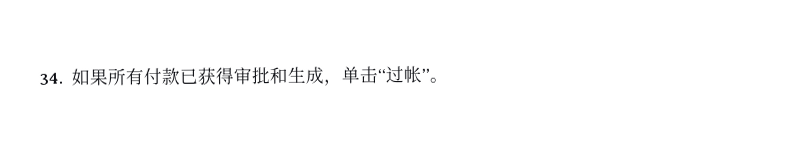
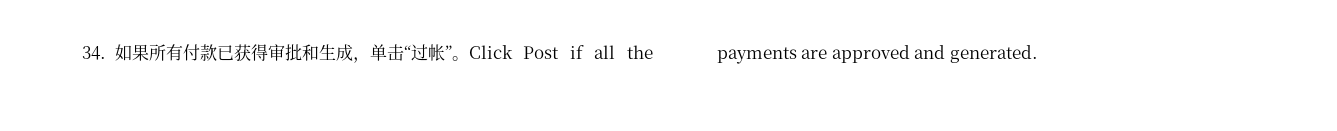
+ Click Post if all the payments are approved and generated.

